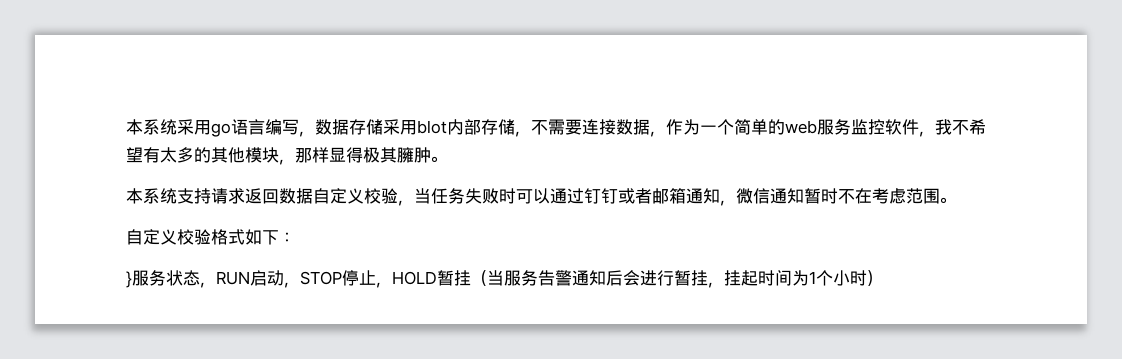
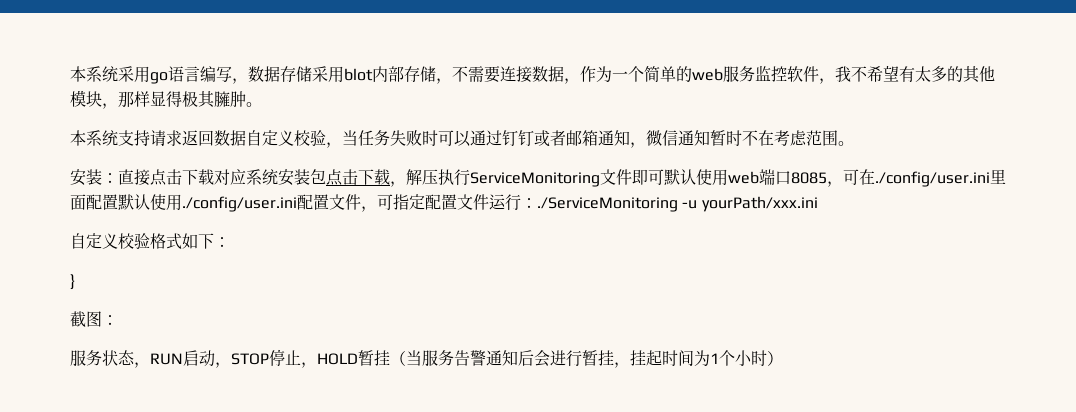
+ 安装：直接点击下载对应系统安装包点击下载，解压执行ServiceMonitoring文件即可默认使用web端口8085，可在./config/user.ini里面配置默认使用./config/user.ini配置文件，可指定配置文件运行：./ServiceMonitoring -u yourPath/xxx.ini
- }服务状态，RUN启动，STOP停止，HOLD暂挂（当服务告警通知后会进行暂挂，挂起时间为1个小时）
+ }
+ 截图：
+ 服务状态，RUN启动，STOP停止，HOLD暂挂（当服务告警通知后会进行暂挂，挂起时间为1个小时）

